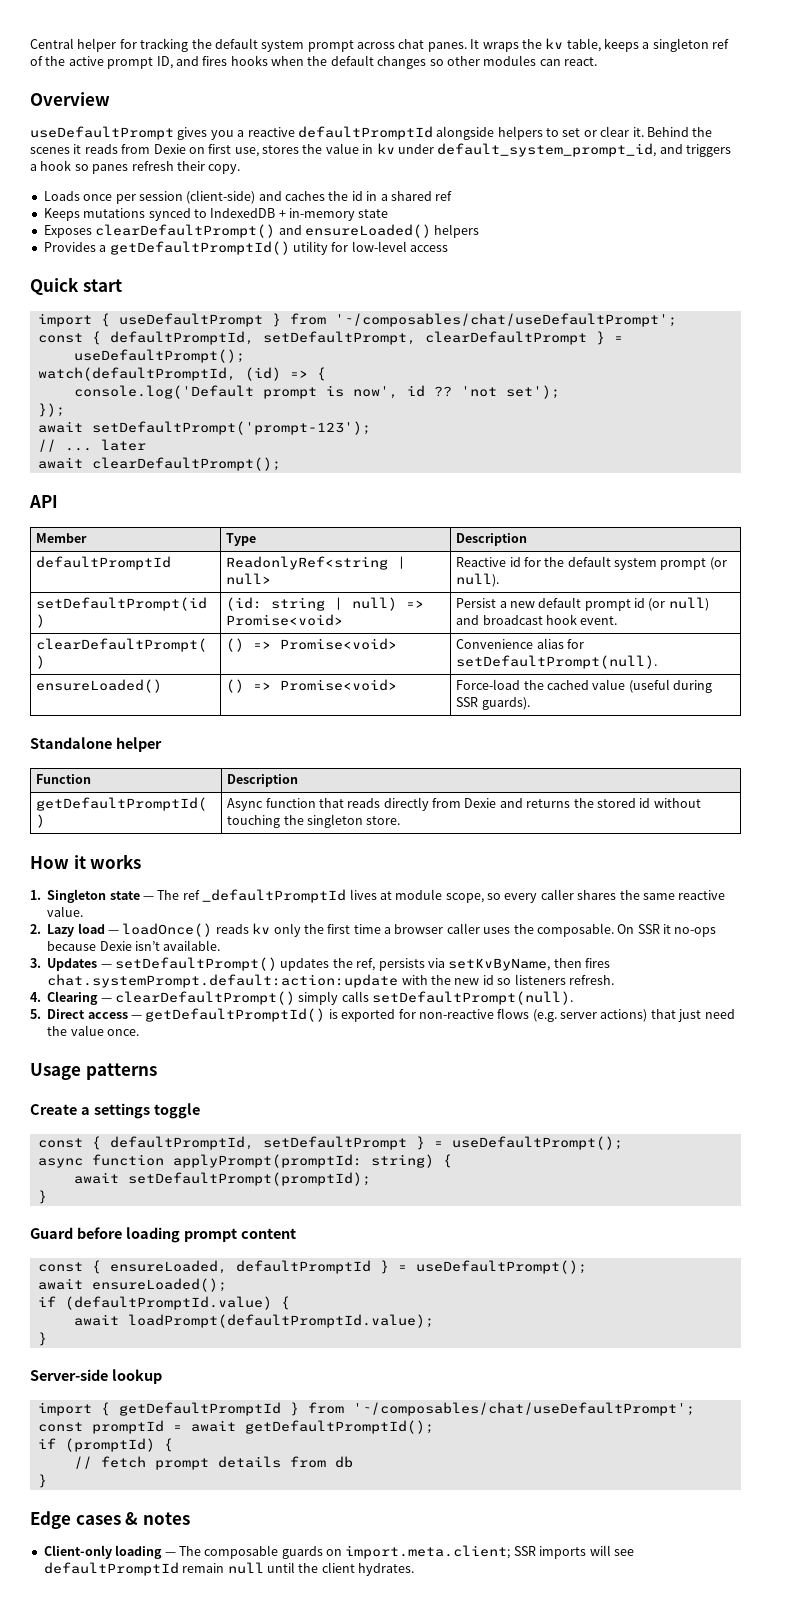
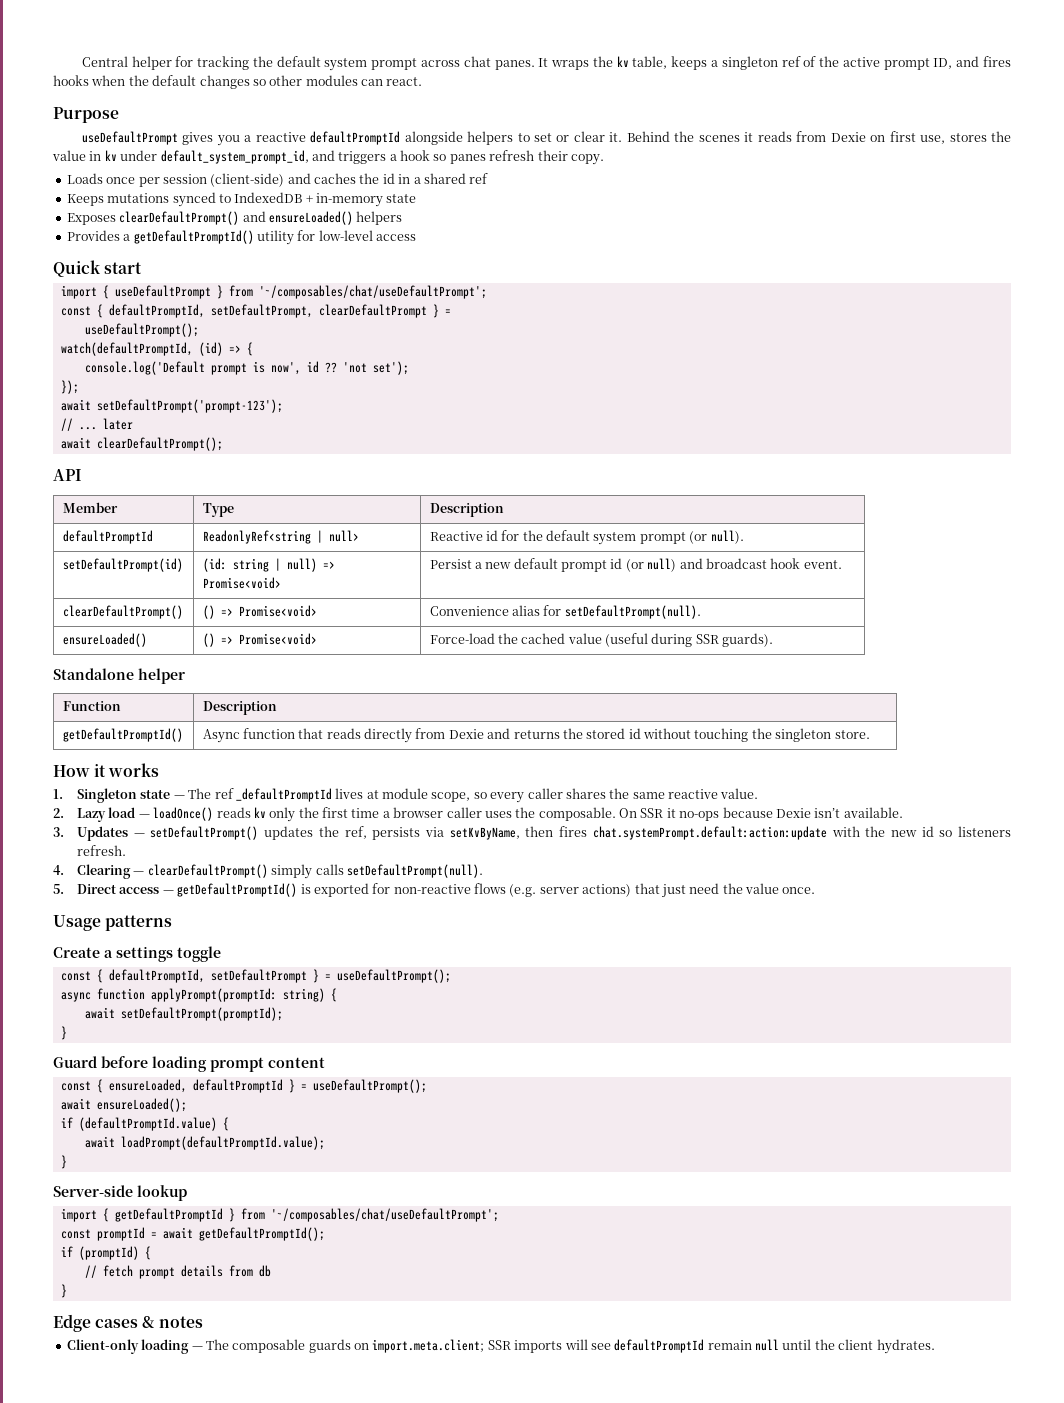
- Overview
+ Purpose

